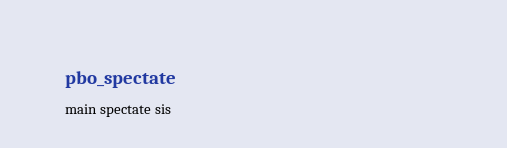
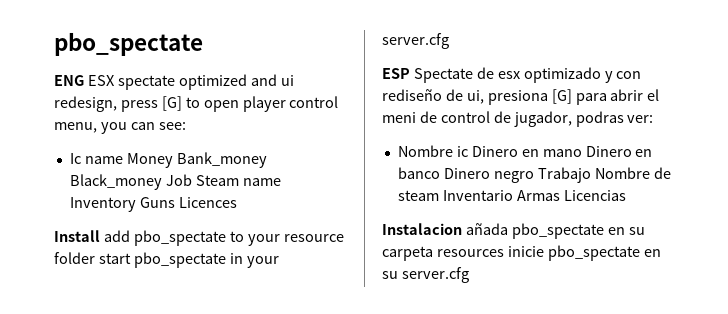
- main spectate sis
+ ENG ESX spectate optimized and ui redesign, press [G] to open player control menu, you can see:
+ Ic name Money Bank_money Black_money Job Steam name Inventory Guns Licences
+ Install add pbo_spectate to your resource folder start pbo_spectate in your server.cfg
+ ESP Spectate de esx optimizado y con rediseño de ui, presiona [G] para abrir el meni de control de jugador, podras ver:
+ Nombre ic Dinero en mano Dinero en banco Dinero negro Trabajo Nombre de steam Inventario Armas Licencias
+ Instalacion añada pbo_spectate en su carpeta resources inicie pbo_spectate en su server.cfg

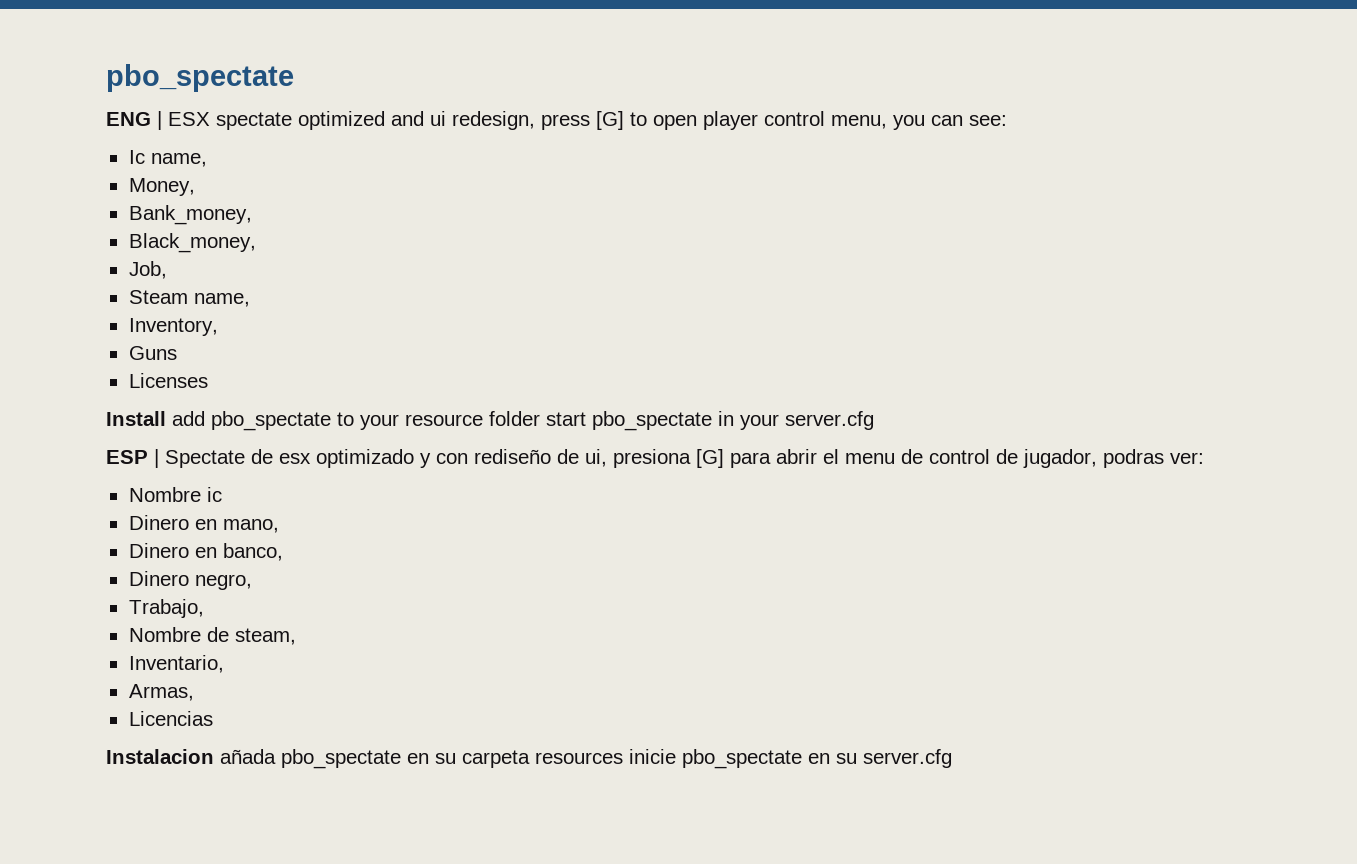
- ENG ESX spectate optimized and ui redesign, press [G] to open player control menu, you can see:
+ ENG | ESX spectate optimized and ui redesign, press [G] to open player control menu, you can see:
- Ic name Money Bank_money Black_money Job Steam name Inventory Guns Licences
+ Ic name,
+ Money,
+ Bank_money,
+ Black_money,
+ Job,
+ Steam name,
+ Inventory,
+ Guns
+ Licenses
- ESP Spectate de esx optimizado y con rediseño de ui, presiona [G] para abrir el meni de control de jugador, podras ver:
+ ESP | Spectate de esx optimizado y con rediseño de ui, presiona [G] para abrir el menu de control de jugador, podras ver:
- Nombre ic Dinero en mano Dinero en banco Dinero negro Trabajo Nombre de steam Inventario Armas Licencias
+ Nombre ic
+ Dinero en mano,
+ Dinero en banco,
+ Dinero negro,
+ Trabajo,
+ Nombre de steam,
+ Inventario,
+ Armas,
+ Licencias

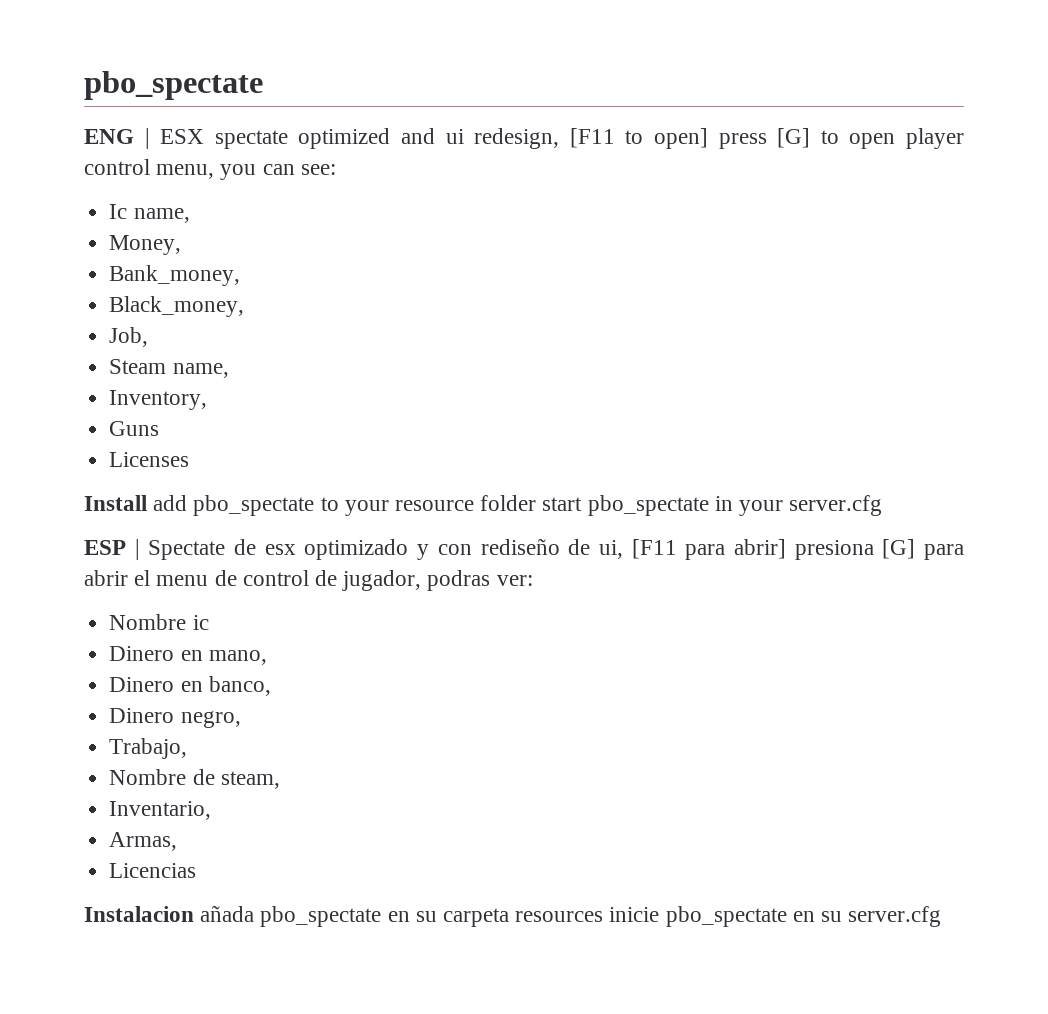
- ENG | ESX spectate optimized and ui redesign, press [G] to open player control menu, you can see:
+ ENG | ESX spectate optimized and ui redesign, [F11 to open] press [G] to open player control menu, you can see:
- ESP | Spectate de esx optimizado y con rediseño de ui, presiona [G] para abrir el menu de control de jugador, podras ver:
+ ESP | Spectate de esx optimizado y con rediseño de ui, [F11 para abrir] presiona [G] para abrir el menu de control de jugador, podras ver:

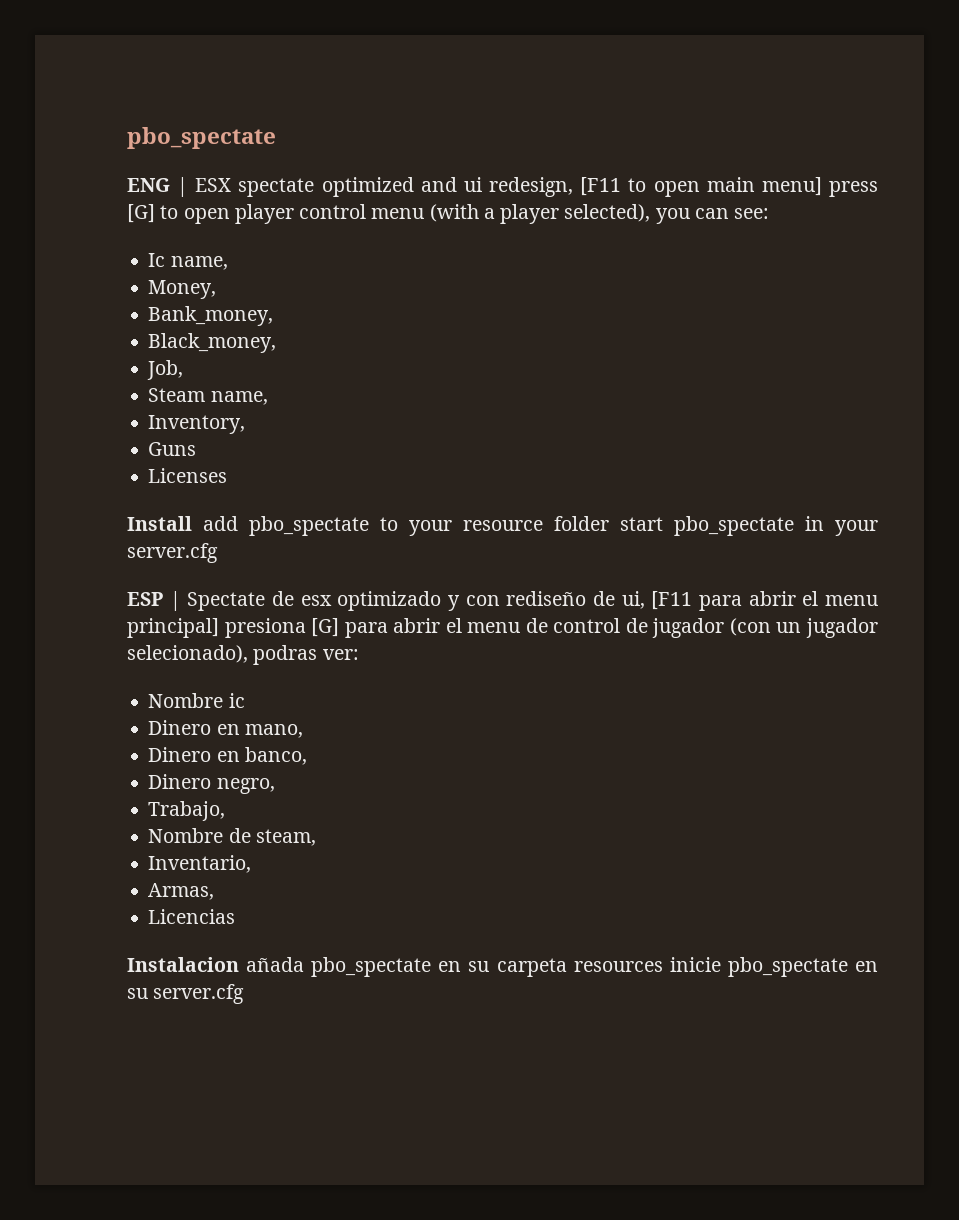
- ENG | ESX spectate optimized and ui redesign, [F11 to open] press [G] to open player control menu, you can see:
+ ENG | ESX spectate optimized and ui redesign, [F11 to open main menu] press [G] to open player control menu (with a player selected), you can see:
- ESP | Spectate de esx optimizado y con rediseño de ui, [F11 para abrir] presiona [G] para abrir el menu de control de jugador, podras ver:
+ ESP | Spectate de esx optimizado y con rediseño de ui, [F11 para abrir el menu principal] presiona [G] para abrir el menu de control de jugador (con un jugador selecionado), podras ver:

